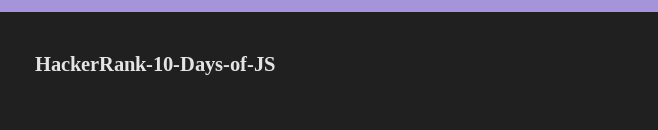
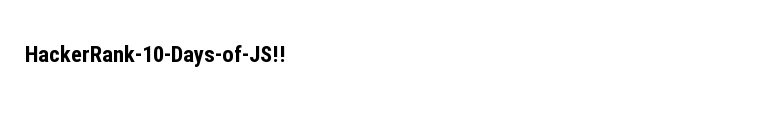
- HackerRank-10-Days-of-JS
+ HackerRank-10-Days-of-JS!!

